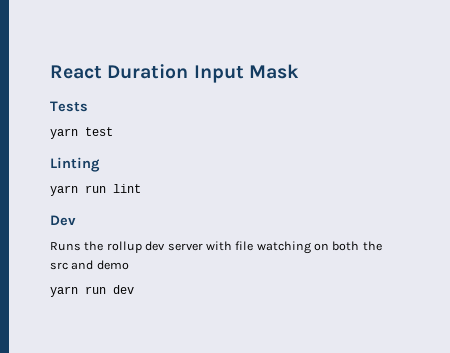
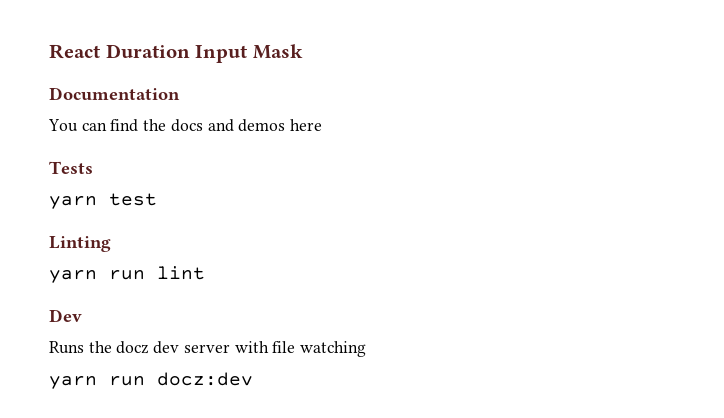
+ Documentation
+ You can find the docs and demos here
- Runs the rollup dev server with file watching on both the src and demo
- yarn run dev
+ Runs the docz dev server with file watching
+ yarn run docz:dev

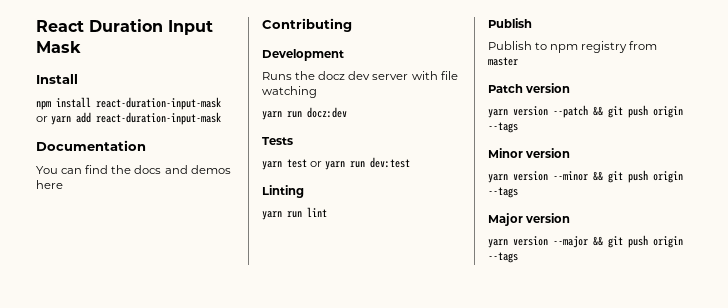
+ Install
+ npm install react-duration-input-mask or yarn add react-duration-input-mask
- Tests
- yarn test
- Linting
- yarn run lint
- Dev
+ Contributing
+ Development
+ Tests
+ yarn test or yarn run dev:test
+ Linting
+ yarn run lint
+ Publish
+ Publish to npm registry from master
+ Patch version
+ yarn version --patch && git push origin --tags
+ Minor version
+ yarn version --minor && git push origin --tags
+ Major version
+ yarn version --major && git push origin --tags

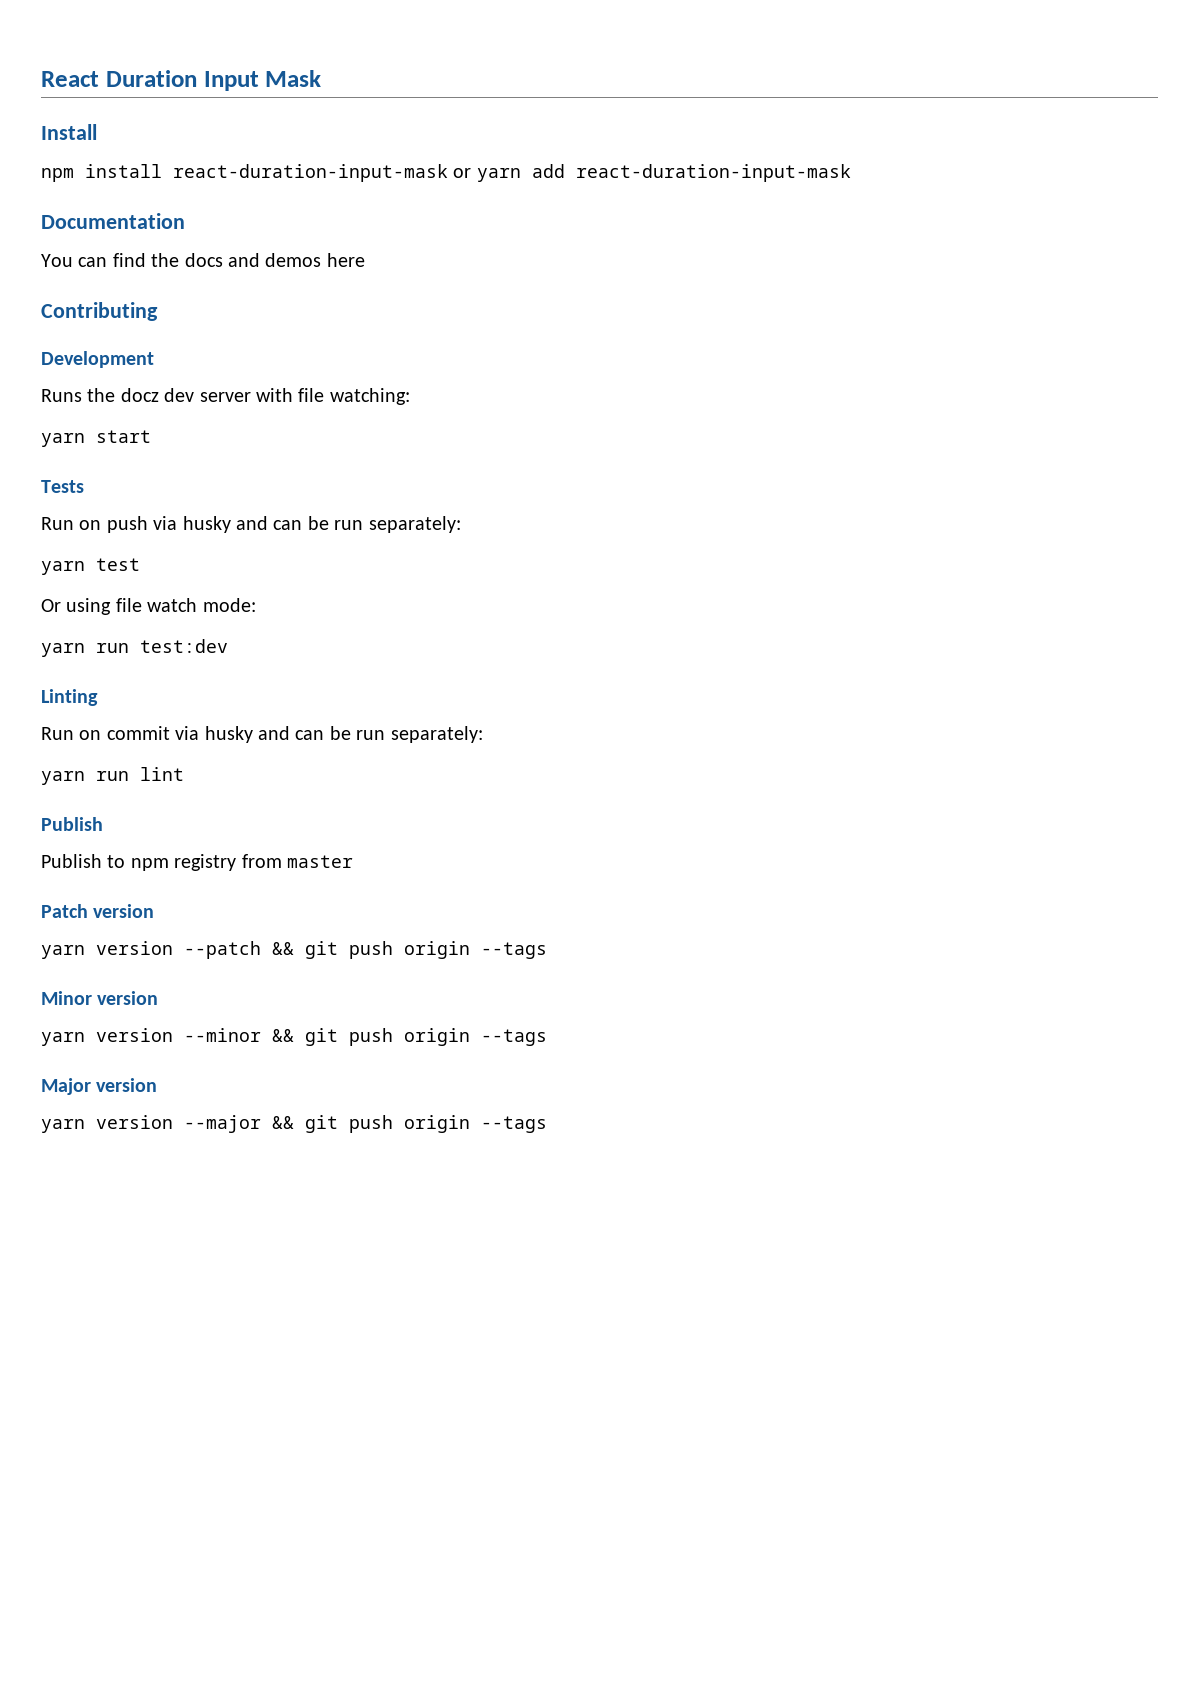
- Runs the docz dev server with file watching
- yarn run docz:dev
+ Runs the docz dev server with file watching:
+ yarn start
  Tests
- yarn test or yarn run dev:test
+ Run on push via husky and can be run separately:
+ yarn test
+ Or using file watch mode:
+ yarn run test:dev
  Linting
+ Run on commit via husky and can be run separately:

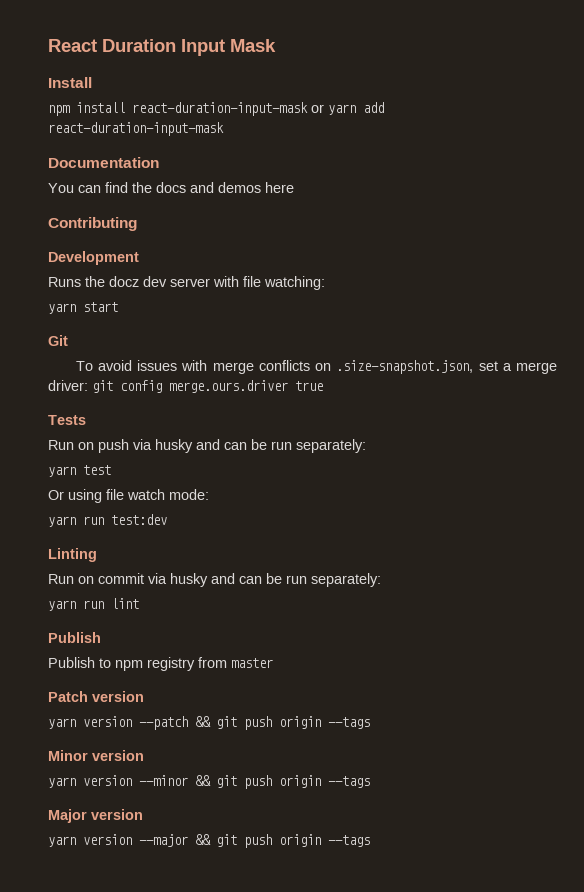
+ Git
+ To avoid issues with merge conflicts on .size-snapshot.json, set a merge driver: git config merge.ours.driver true

